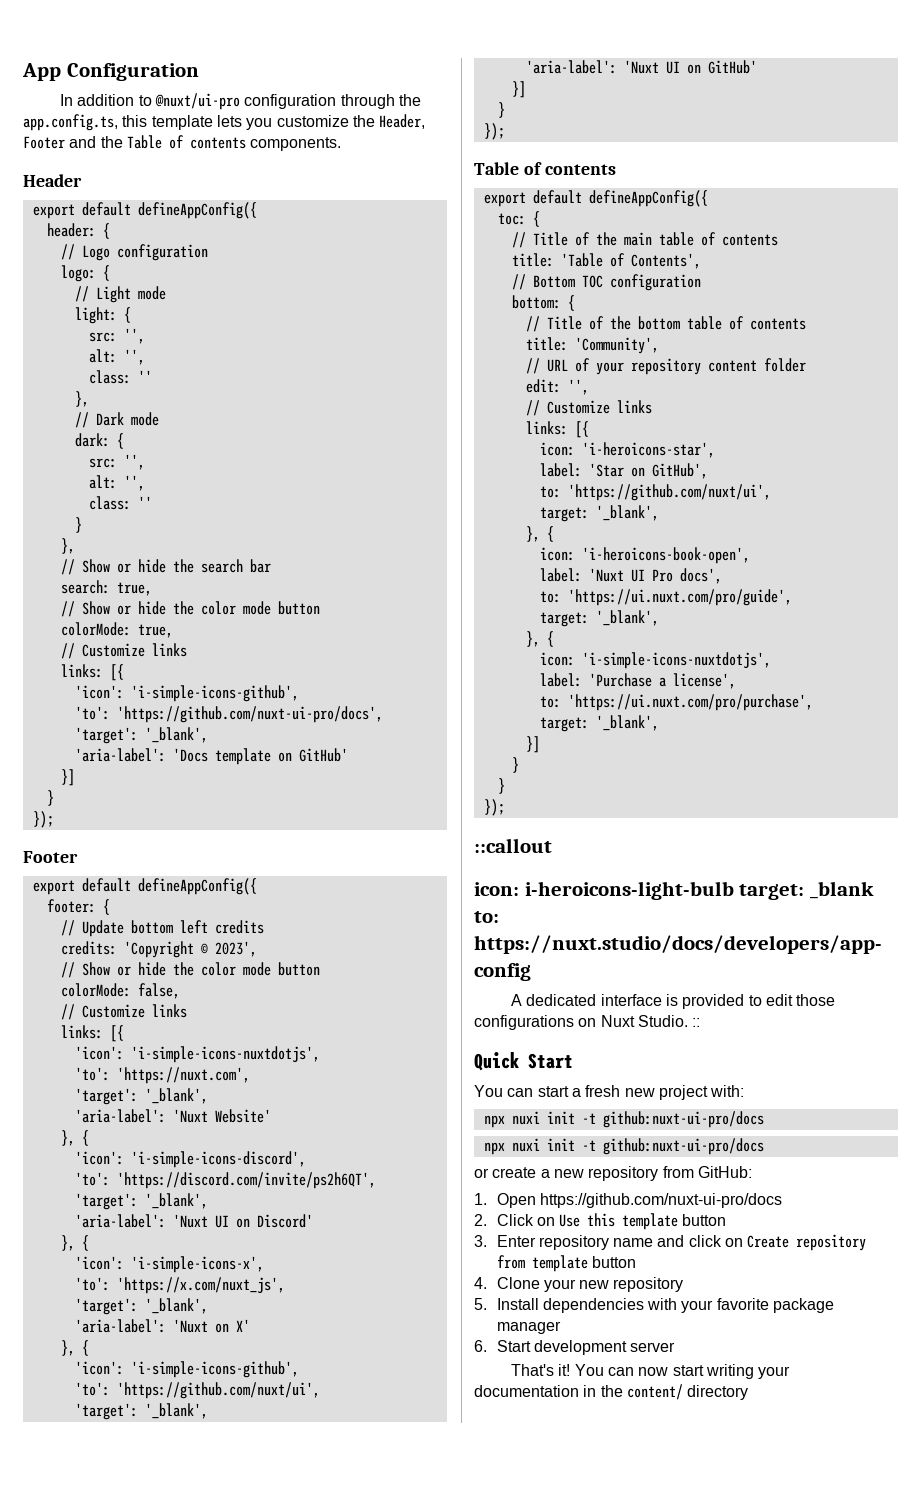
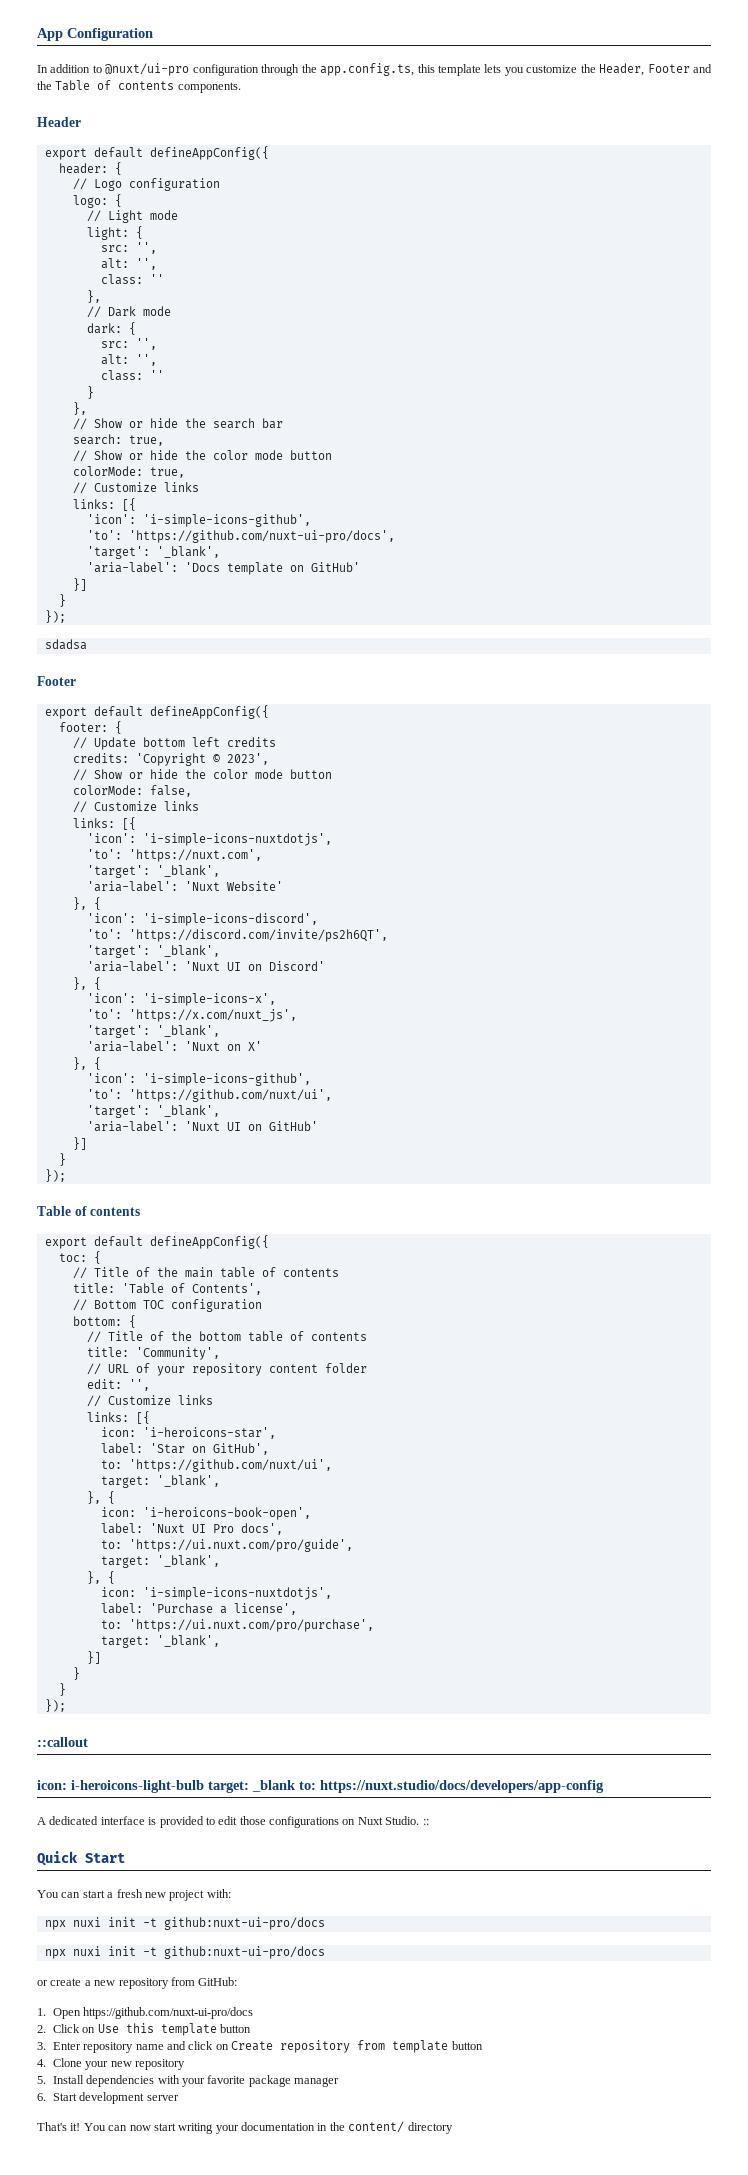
+ sdadsa

